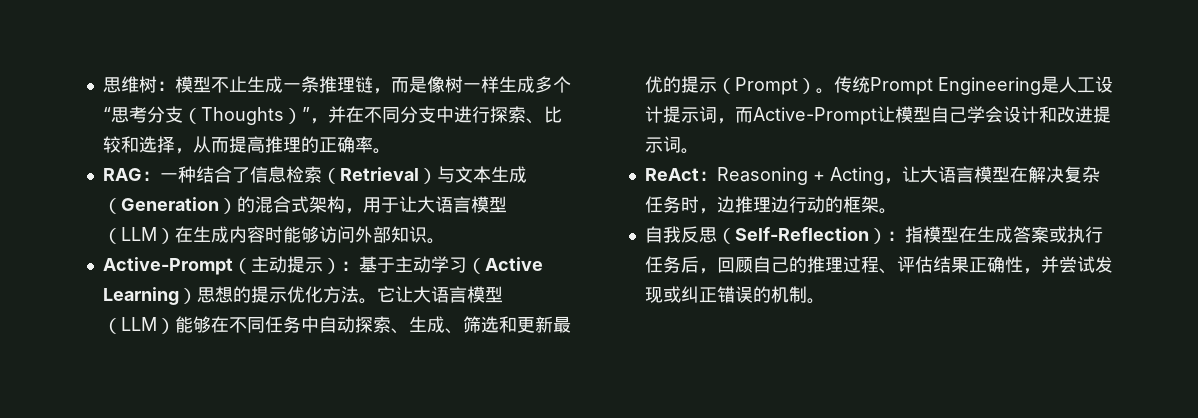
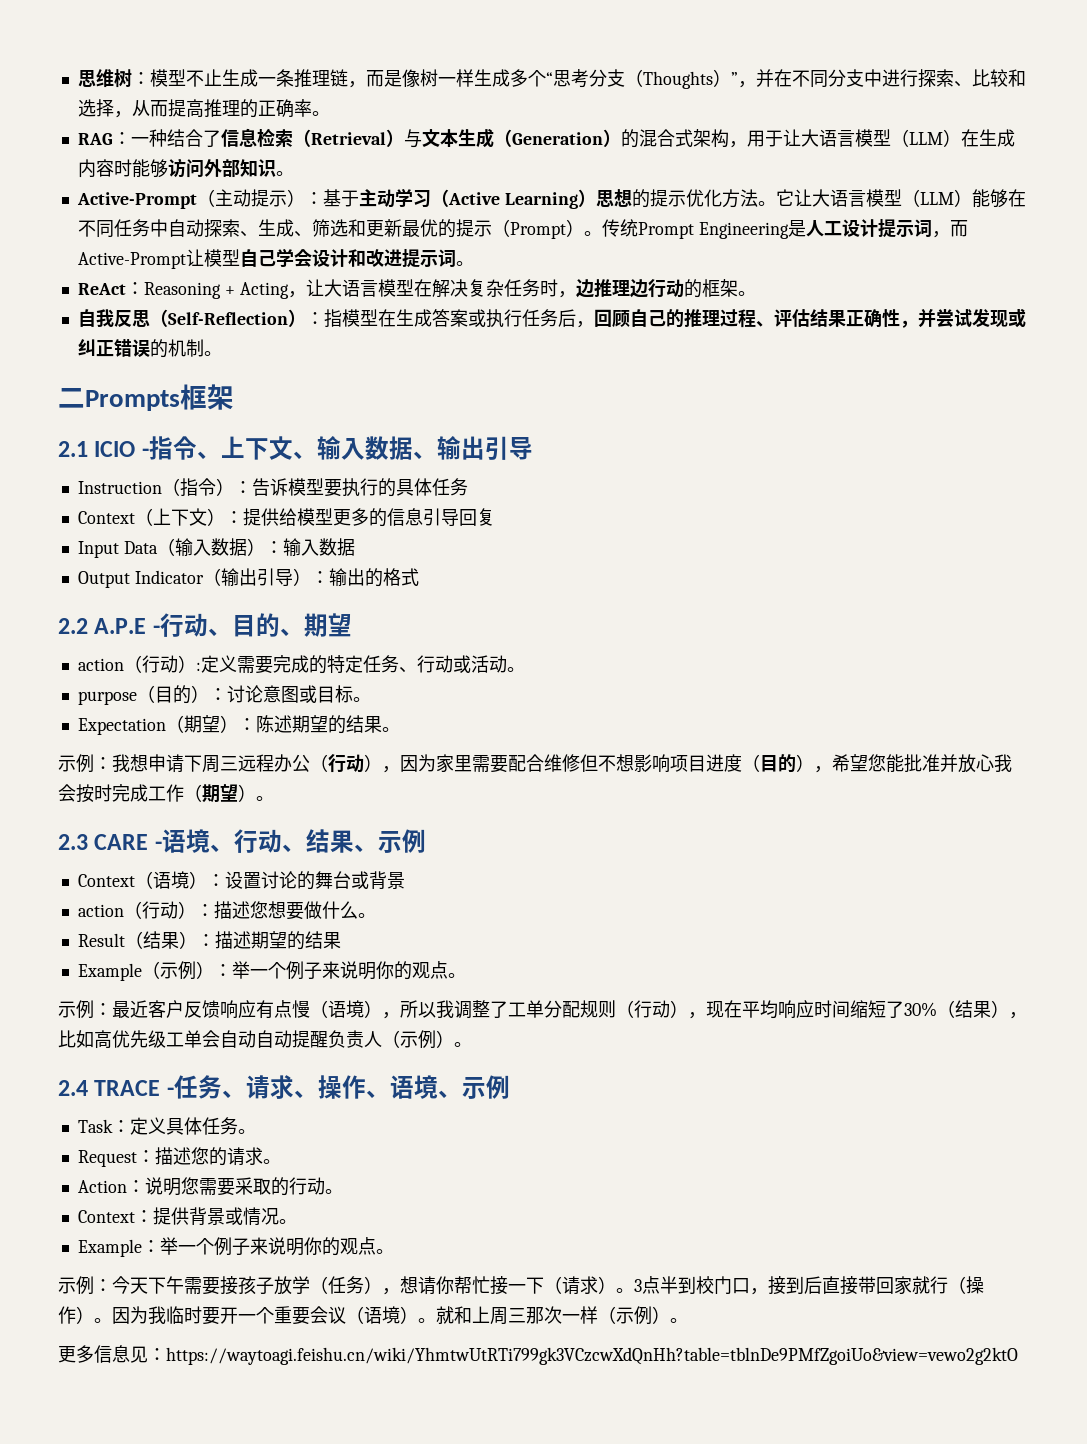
+ 二Prompts框架
+ 2.1 ICIO -指令、上下文、输入数据、输出引导
+ Instruction（指令）：告诉模型要执行的具体任务
+ Context（上下文）：提供给模型更多的信息引导回复
+ Input Data（输入数据）：输入数据
+ Output Indicator（输出引导）：输出的格式
+ 2.2 A.P.E -行动、目的、期望
+ action（行动）:定义需要完成的特定任务、行动或活动。
+ purpose（目的）：讨论意图或目标。
+ Expectation（期望）：陈述期望的结果。
+ 示例：我想申请下周三远程办公（行动），因为家里需要配合维修但不想影响项目进度（目的），希望您能批准并放心我会按时完成工作（期望）。
+ 2.3 CARE -语境、行动、结果、示例
+ Context（语境）：设置讨论的舞台或背景
+ action（行动）：描述您想要做什么。
+ Result（结果）：描述期望的结果
+ Example（示例）：举一个例子来说明你的观点。
+ 示例：最近客户反馈响应有点慢（语境），所以我调整了工单分配规则（行动），现在平均响应时间缩短了30%（结果），比如高优先级工单会自动自动提醒负责人（示例）。
+ 2.4 TRACE -任务、请求、操作、语境、示例
+ Task：定义具体任务。
+ Request：描述您的请求。
+ Action：说明您需要采取的行动。
+ Context：提供背景或情况。
+ Example：举一个例子来说明你的观点。
+ 示例：今天下午需要接孩子放学（任务），想请你帮忙接一下（请求）。3点半到校门口，接到后直接带回家就行（操作）。因为我临时要开一个重要会议（语境）。就和上周三那次一样（示例）。
+ 更多信息见：https://waytoagi.feishu.cn/wiki/YhmtwUtRTi799gk3VCzcwXdQnHh?table=tblnDe9PMfZgoiUo&view=vewo2g2ktO

